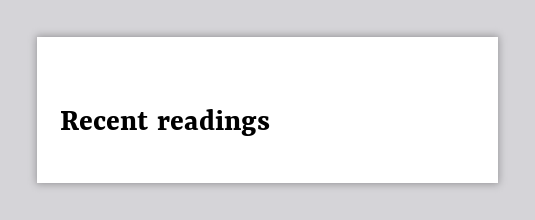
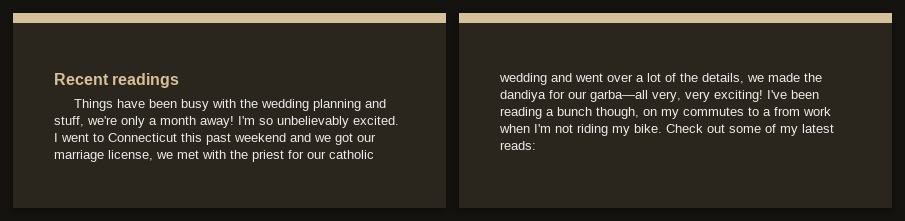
+ Things have been busy with the wedding planning and stuff, we're only a month away! I'm so unbelievably excited. I went to Connecticut this past weekend and we got our marriage license, we met with the priest for our catholic wedding and went over a lot of the details, we made the dandiya for our garba—all very, very exciting! I've been reading a bunch though, on my commutes to a from work when I'm not riding my bike. Check out some of my latest reads:

